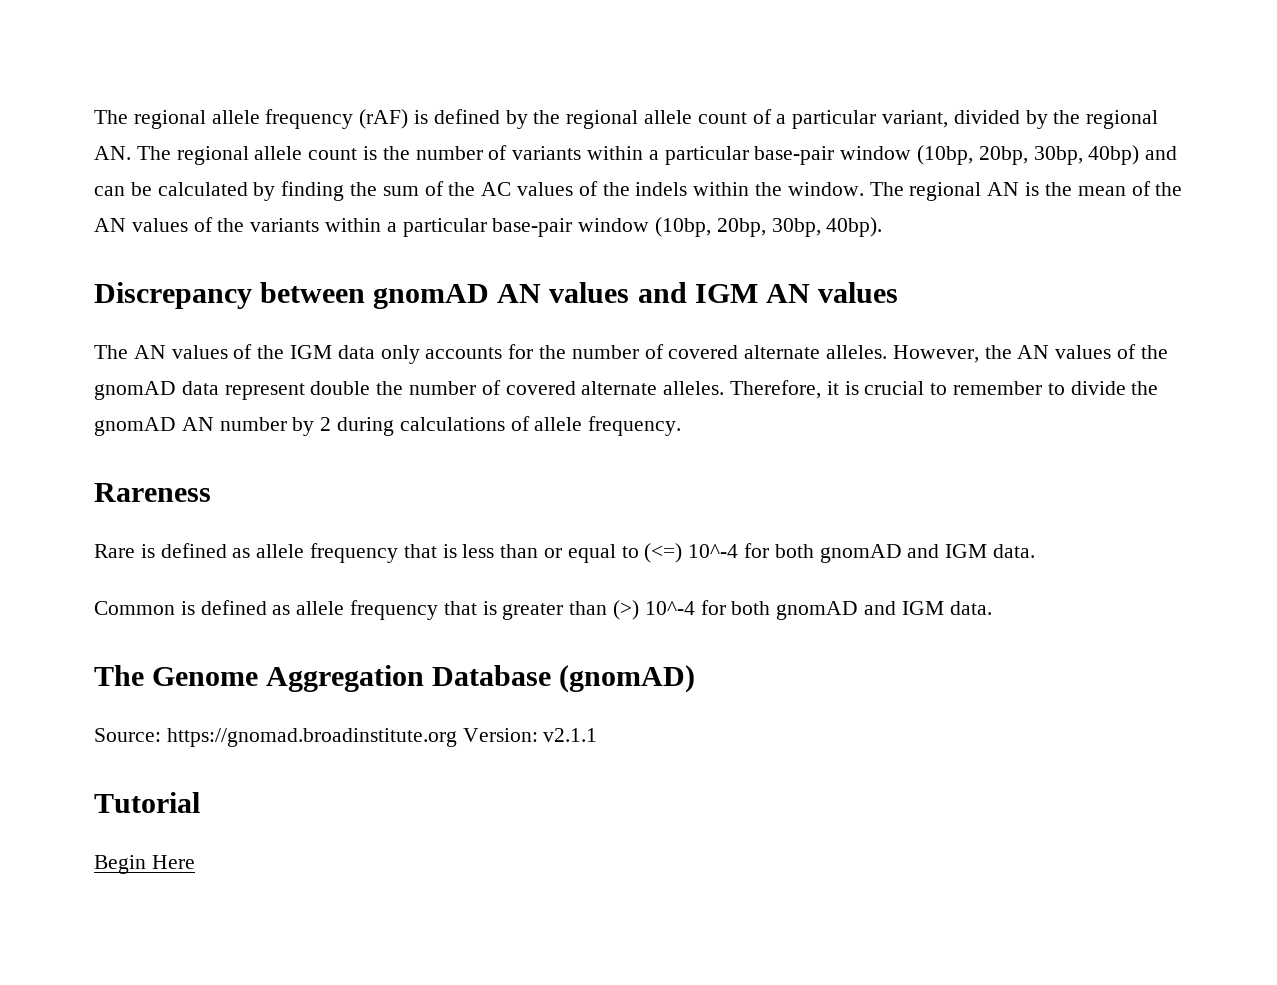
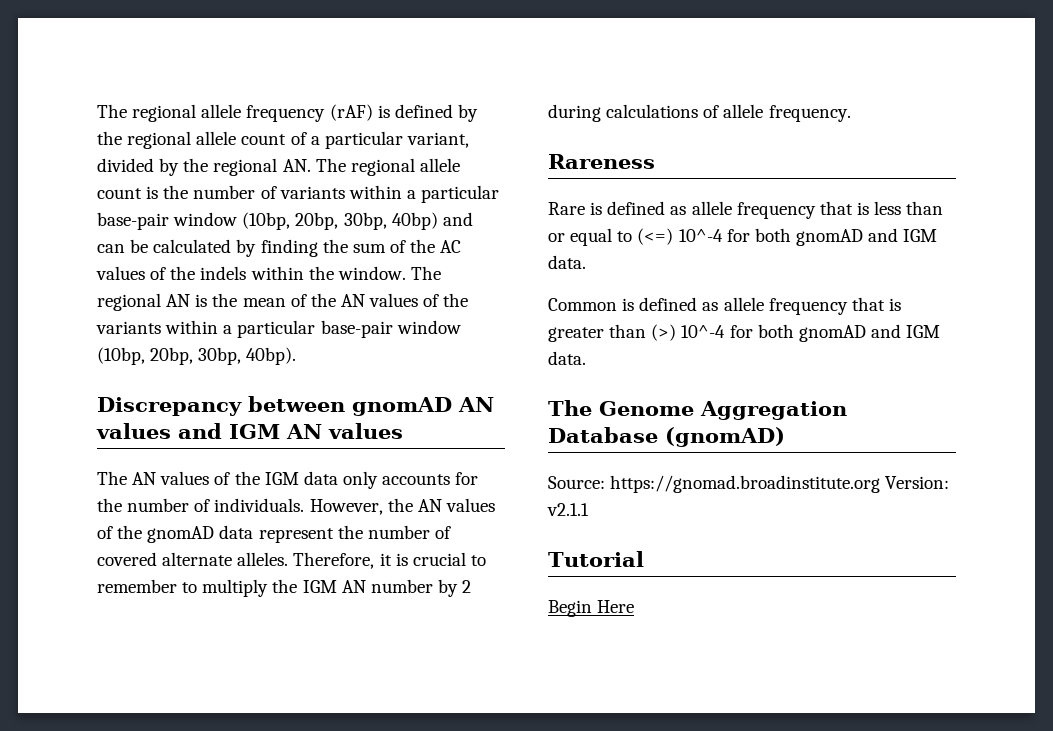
- The AN values of the IGM data only accounts for the number of covered alternate alleles.
+ The AN values of the IGM data only accounts for the number of individuals.
- However, the AN values of the gnomAD data represent double the number of covered alternate alleles.
+ However, the AN values of the gnomAD data represent the number of covered alternate alleles.
- Therefore, it is crucial to remember to divide the gnomAD AN number by 2 during calculations of allele frequency.
+ Therefore, it is crucial to remember to multiply the IGM AN number by 2 during calculations of allele frequency.

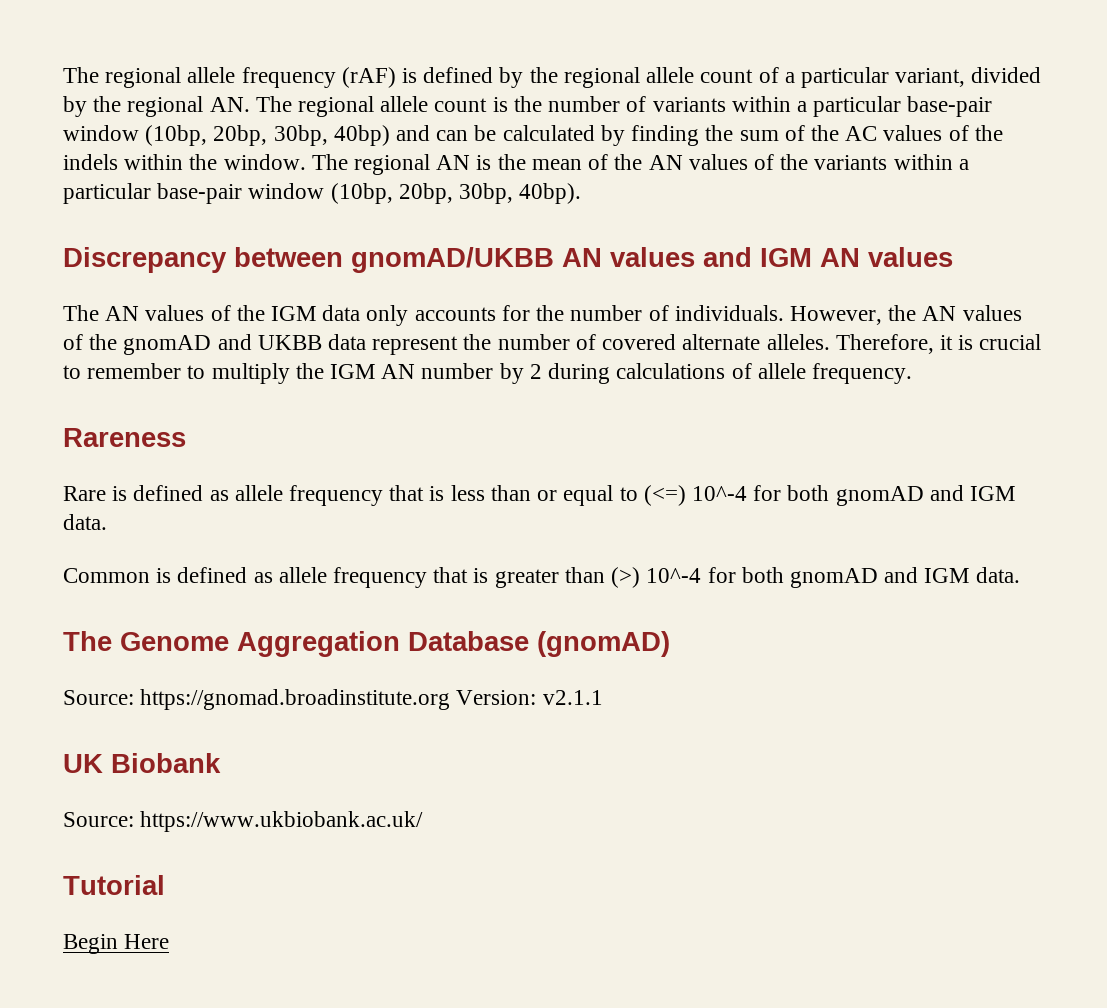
- Discrepancy between gnomAD AN values and IGM AN values
+ Discrepancy between gnomAD/UKBB AN values and IGM AN values
- However, the AN values of the gnomAD data represent the number of covered alternate alleles.
+ However, the AN values of the gnomAD and UKBB data represent the number of covered alternate alleles.
+ UK Biobank
+ Source: https://www.ukbiobank.ac.uk/

